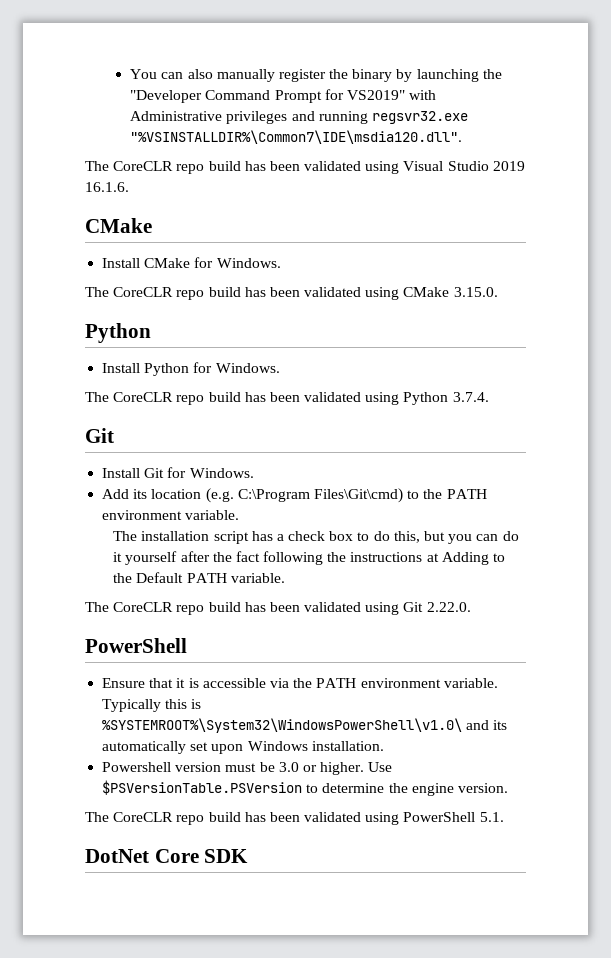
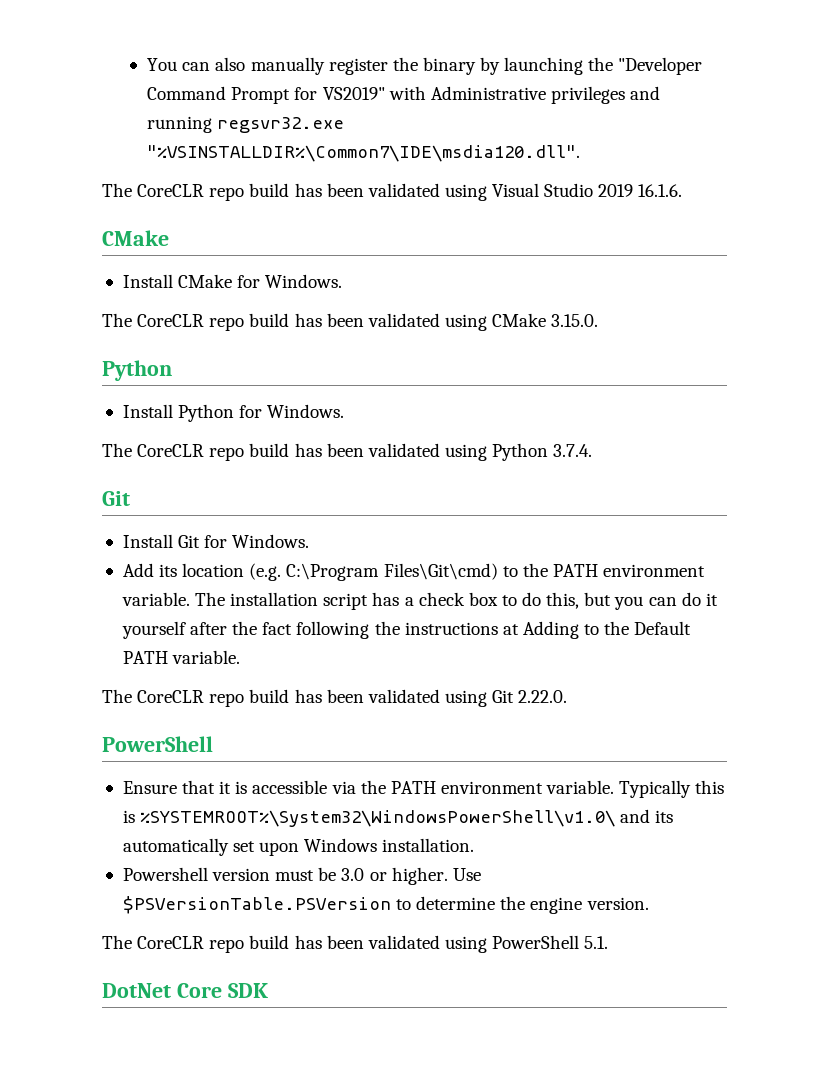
- Add its location (e.g. C:\Program Files\Git\cmd) to the PATH environment variable.
- The installation script has a check box to do this, but you can do it yourself after the fact following the instructions at Adding to the Default PATH variable.
+ Add its location (e.g. C:\Program Files\Git\cmd) to the PATH environment variable. The installation script has a check box to do this, but you can do it yourself after the fact following the instructions at Adding to the Default PATH variable.

